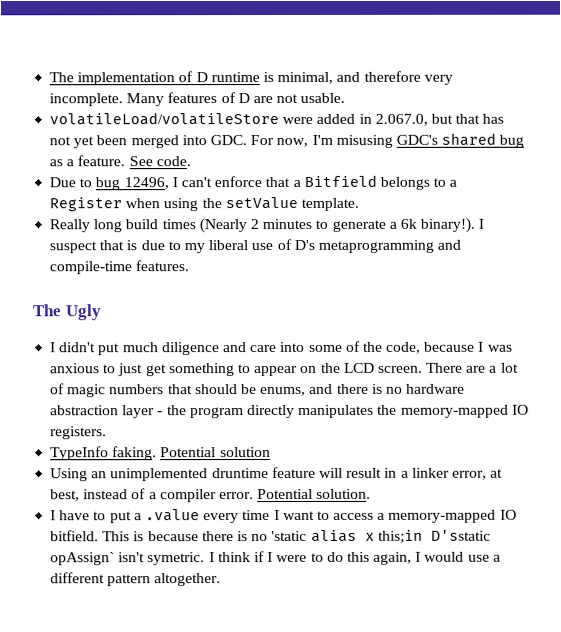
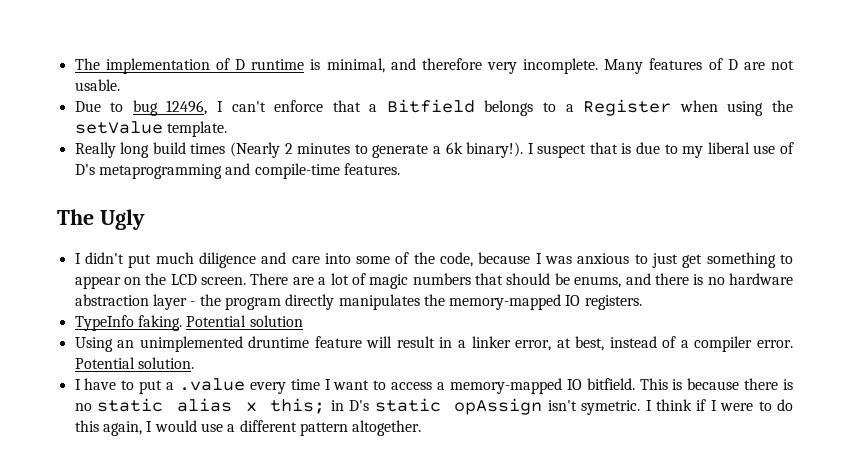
- volatileLoad/volatileStore were added in 2.067.0, but that has not yet been merged into GDC. For now, I'm misusing GDC's shared bug as a feature. See code.
- This is because there is no 'static alias x this;in D'sstatic opAssign` isn't symetric.
+ This is because there is no static alias x this; in D's static opAssign isn't symetric.

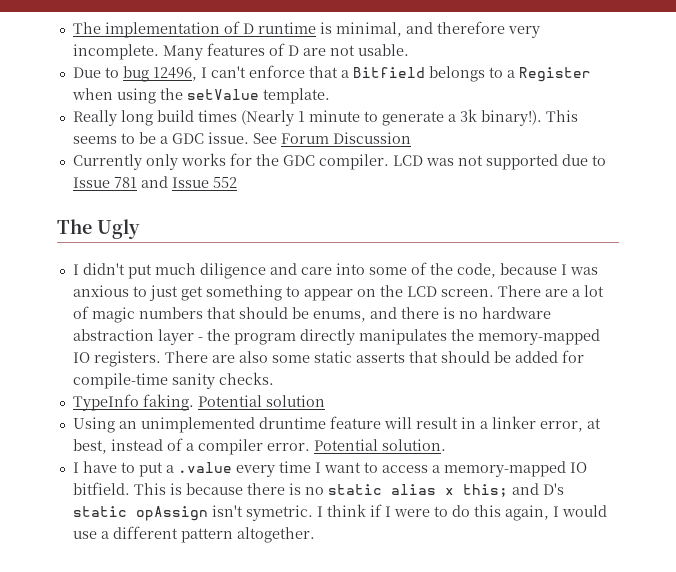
- Really long build times (Nearly 2 minutes to generate a 6k binary!). I suspect that is due to my liberal use of D's metaprogramming and compile-time features.
+ Really long build times (Nearly 1 minute to generate a 3k binary!). This seems to be a GDC issue. See Forum Discussion
+ Currently only works for the GDC compiler. LCD was not supported due to Issue 781 and Issue 552
+ There are also some static asserts that should be added for compile-time sanity checks.
- This is because there is no static alias x this; in D's static opAssign isn't symetric.
+ This is because there is no static alias x this; and D's static opAssign isn't symetric.

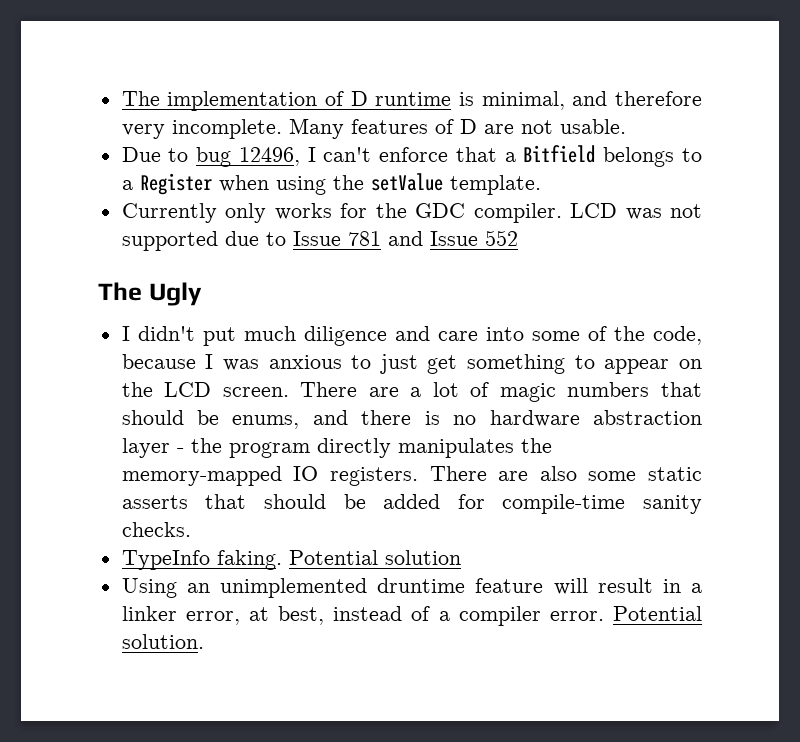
- Really long build times (Nearly 1 minute to generate a 3k binary!). This seems to be a GDC issue. See Forum Discussion
- I have to put a .value every time I want to access a memory-mapped IO bitfield. This is because there is no static alias x this; and D's static opAssign isn't symetric. I think if I were to do this again, I would use a different pattern altogether.

